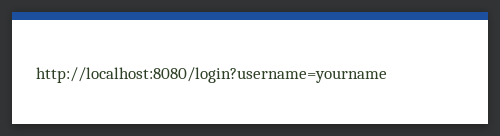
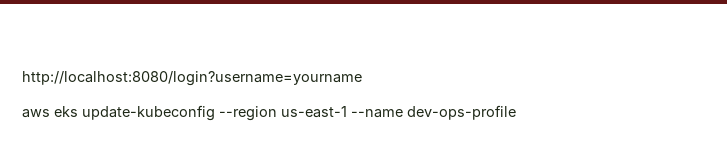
+ aws eks update-kubeconfig --region us-east-1 --name dev-ops-profile

